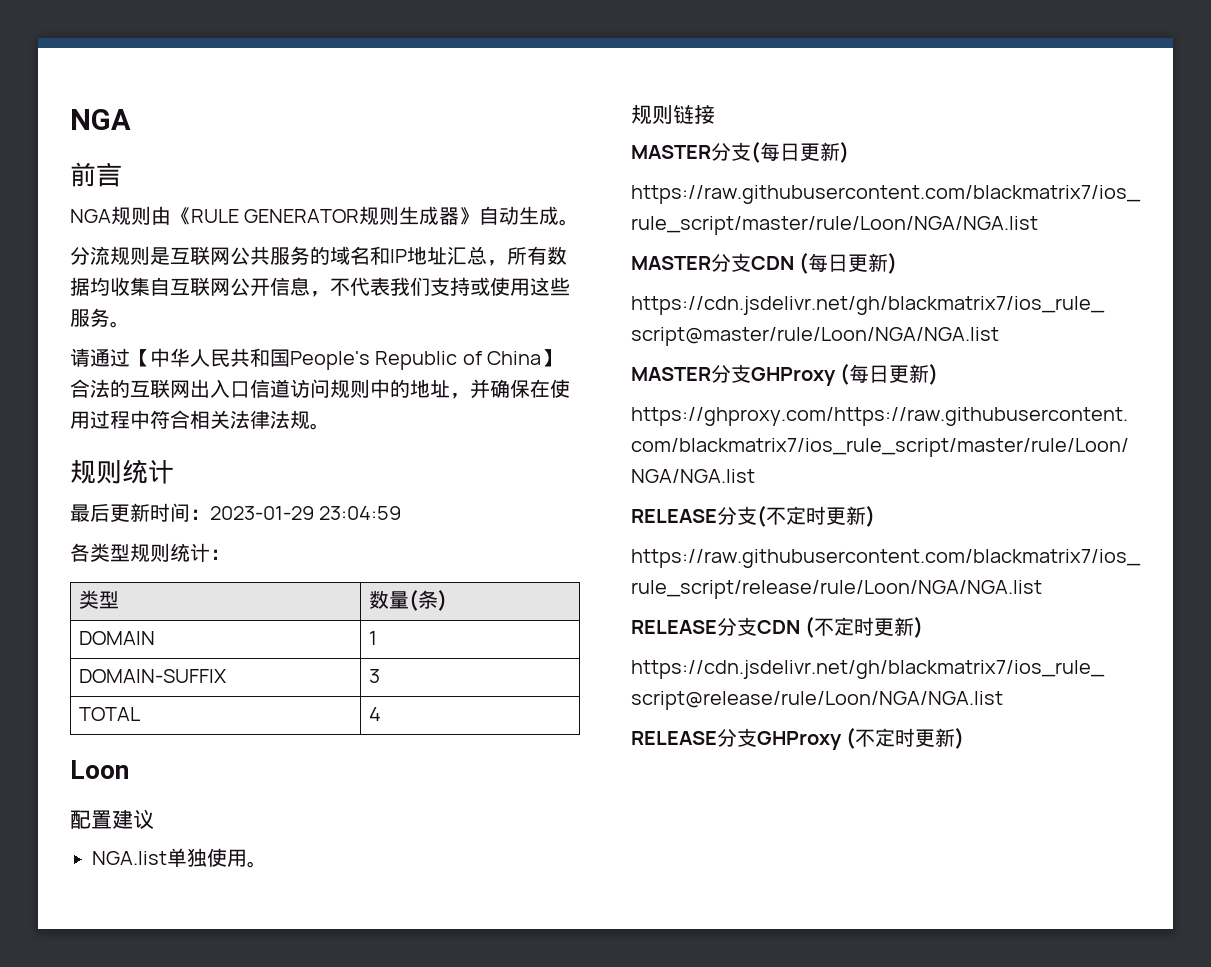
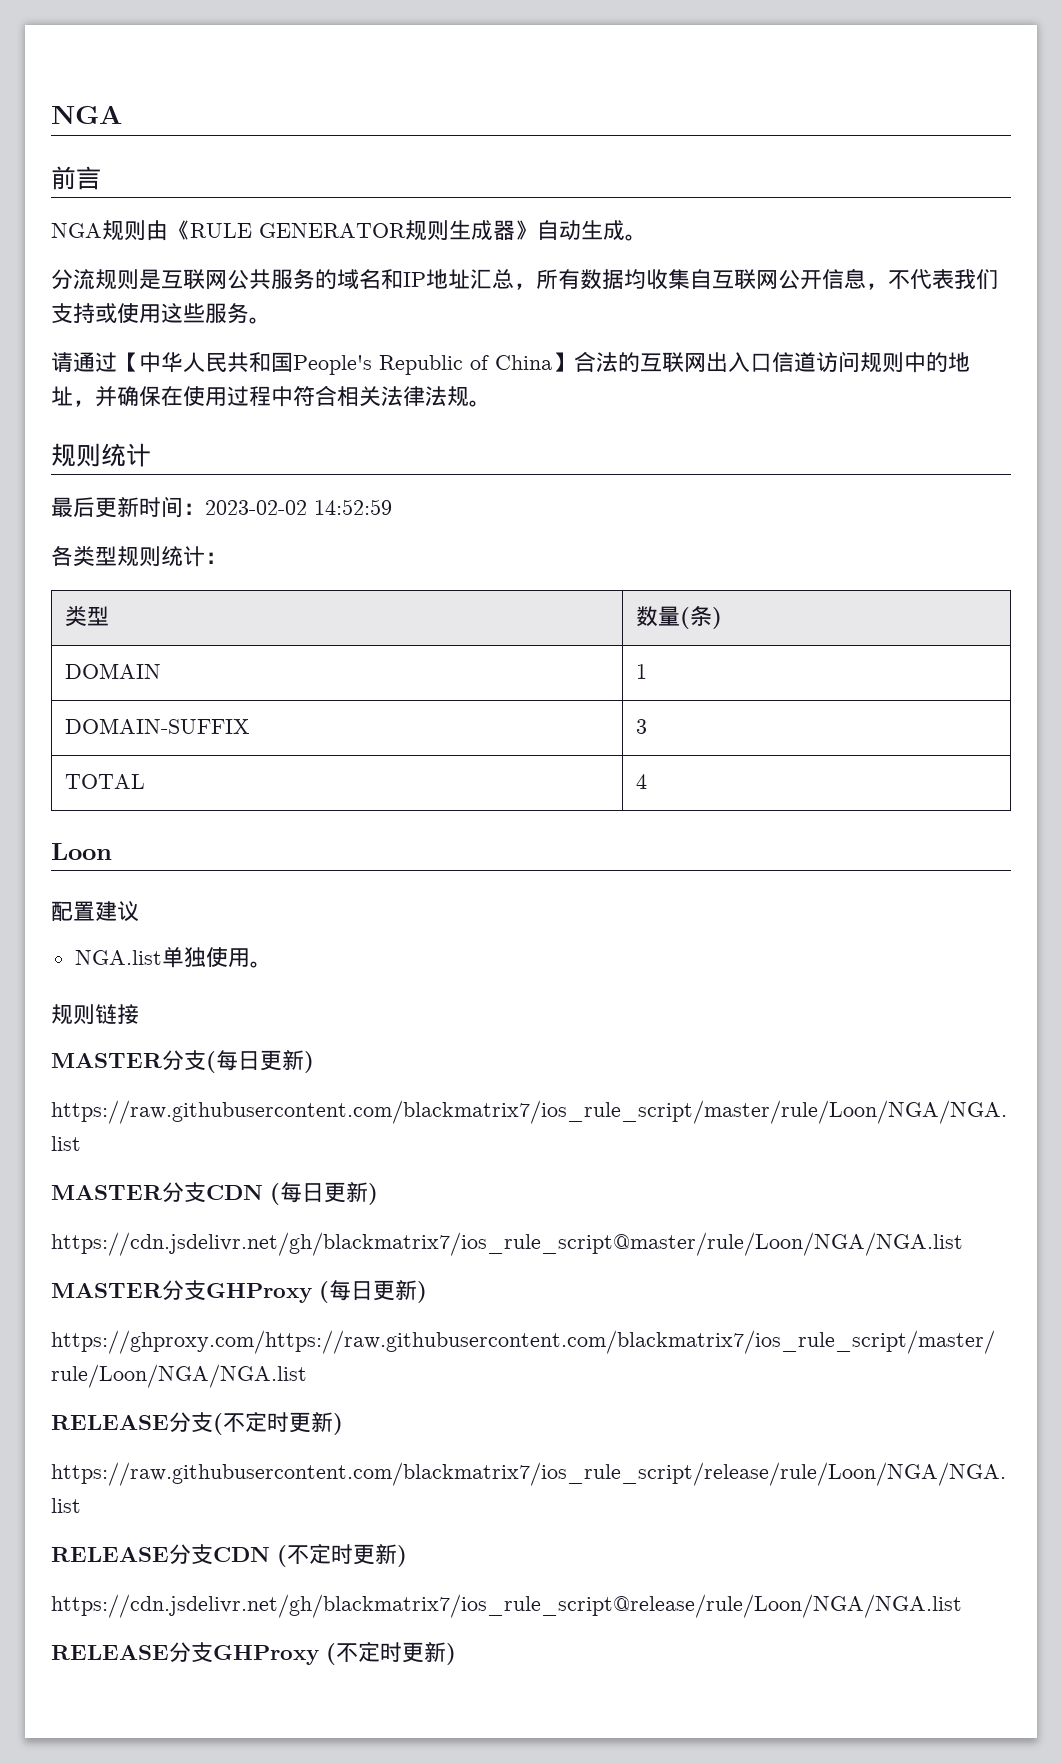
- 最后更新时间：2023-01-29 23:04:59
+ 最后更新时间：2023-02-02 14:52:59

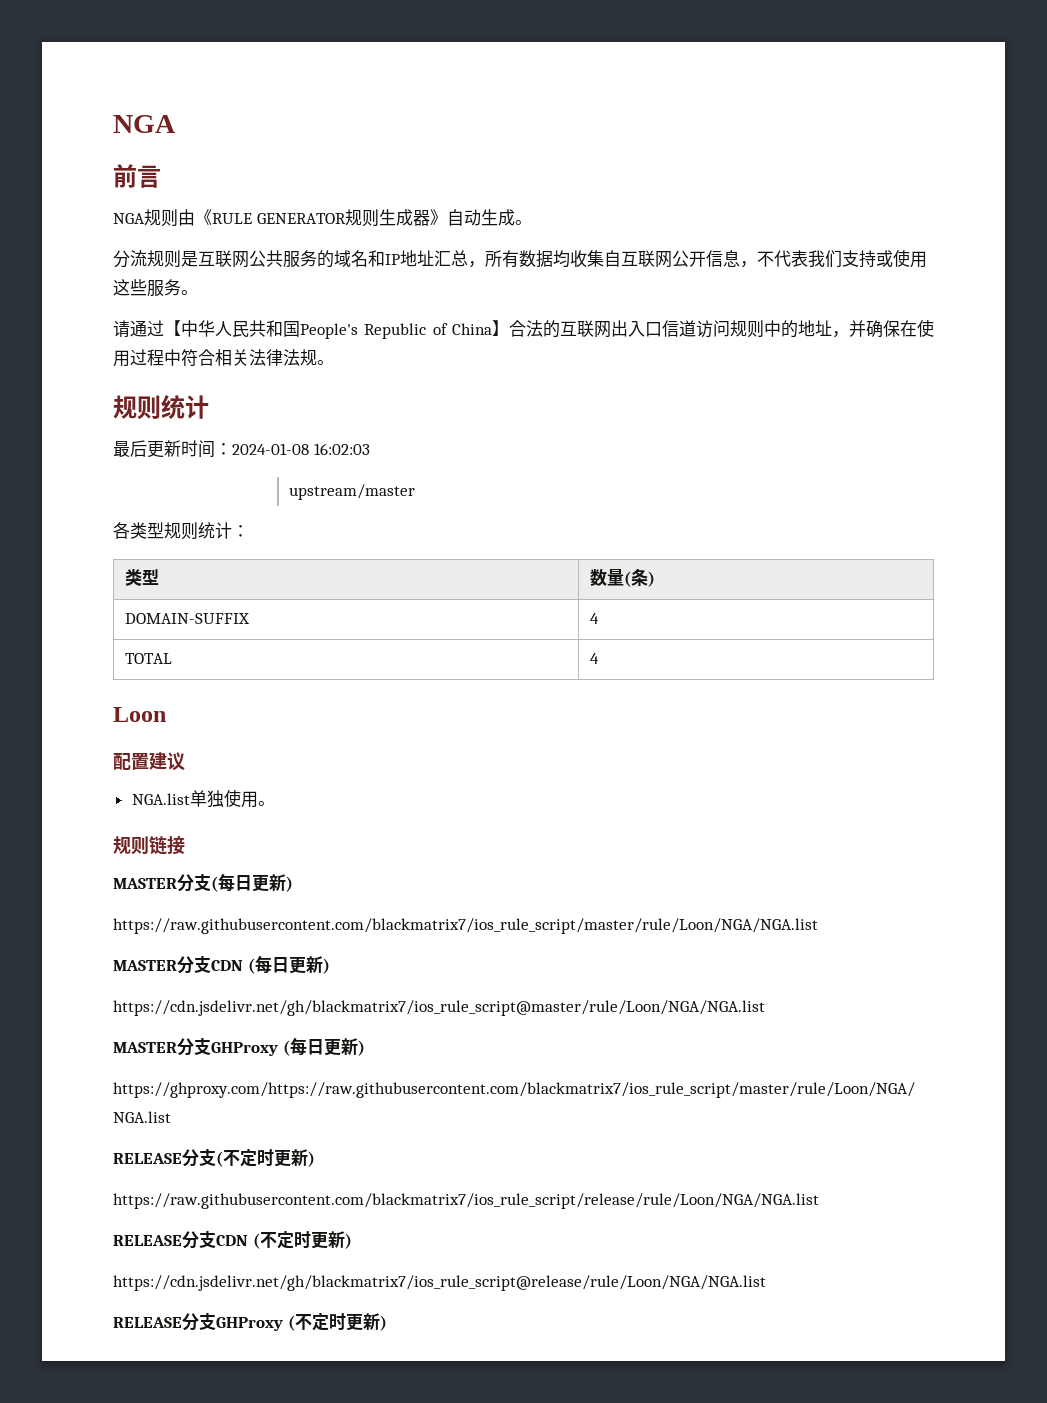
- 最后更新时间：2023-02-02 14:52:59
+ 最后更新时间：2024-01-08 16:02:03
+ upstream/master
- DOMAIN | 1
- DOMAIN-SUFFIX | 3
+ DOMAIN-SUFFIX | 4

